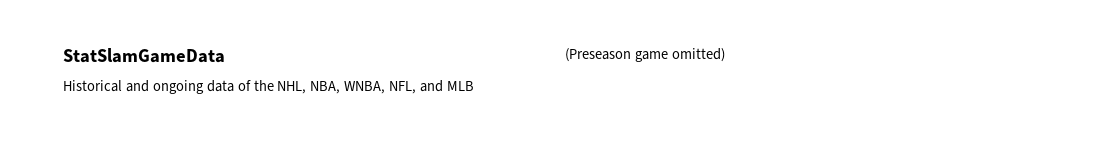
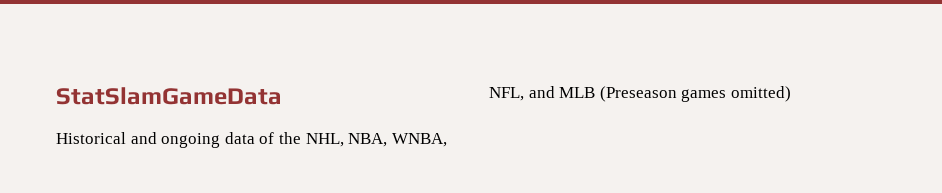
- Historical and ongoing data of the NHL, NBA, WNBA, NFL, and MLB (Preseason game omitted)
+ Historical and ongoing data of the NHL, NBA, WNBA, NFL, and MLB (Preseason games omitted)

